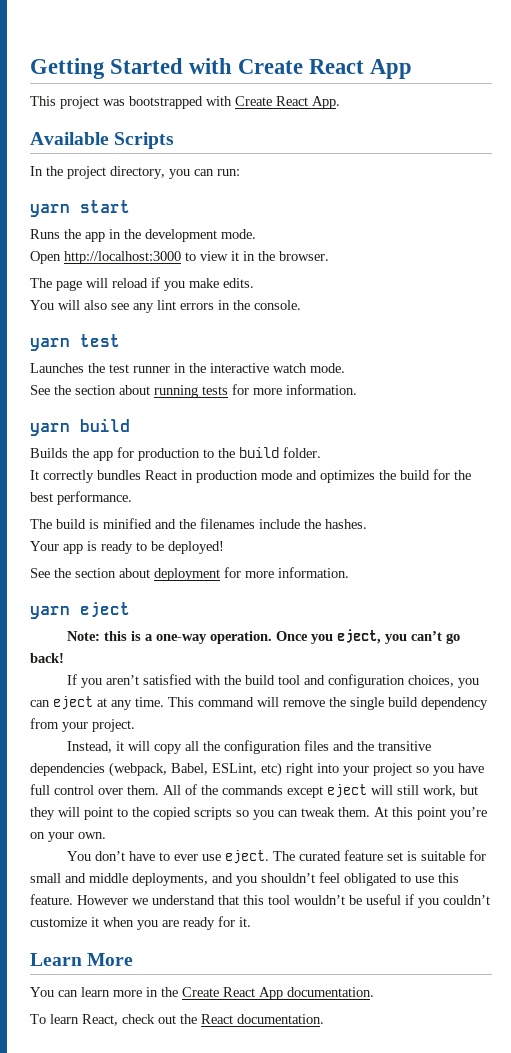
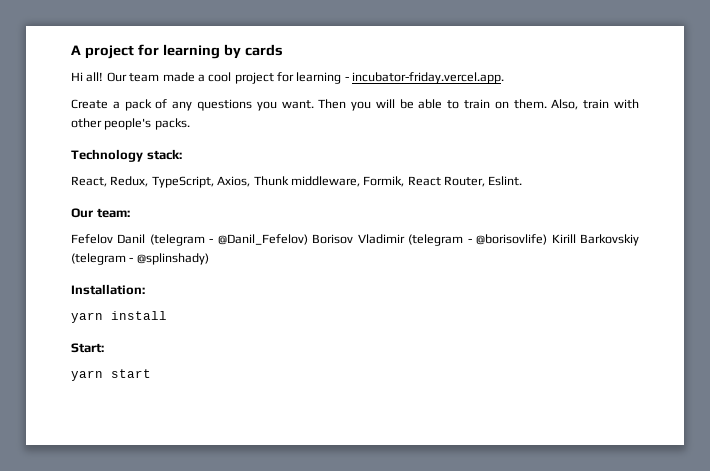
- Getting Started with Create React App
- This project was bootstrapped with Create React App.
- Available Scripts
- In the project directory, you can run:
+ A project for learning by cards
+ Hi all! Our team made a cool project for learning - incubator-friday.vercel.app.
+ Create a pack of any questions you want. Then you will be able to train on them. Also, train with other people's packs.
+ Technology stack:
+ React, Redux, TypeScript, Axios, Thunk middleware, Formik, React Router, Eslint.
+ Our team:
+ Fefelov Danil (telegram - @Danil_Fefelov) Borisov Vladimir (telegram - @borisovlife) Kirill Barkovskiy (telegram - @splinshady)
+ Installation:
+ yarn install
+ Start:
  yarn start
- Runs the app in the development mode.
- Open http://localhost:3000 to view it in the browser.
- The page will reload if you make edits.
- You will also see any lint errors in the console.
- yarn test
- Launches the test runner in the interactive watch mode.
- See the section about running tests for more information.
- yarn build
- Builds the app for production to the build folder.
- It correctly bundles React in production mode and optimizes the build for the best performance.
- The build is minified and the filenames include the hashes.
- Your app is ready to be deployed!
- See the section about deployment for more information.
- yarn eject
- Note: this is a one-way operation. Once you eject, you can’t go back!
- If you aren’t satisfied with the build tool and configuration choices, you can eject at any time. This command will remove the single build dependency from your project.
- Instead, it will copy all the configuration files and the transitive dependencies (webpack, Babel, ESLint, etc) right into your project so you have full control over them. All of the commands except eject will still work, but they will point to the copied scripts so you can tweak them. At this point you’re on your own.
- You don’t have to ever use eject. The curated feature set is suitable for small and middle deployments, and you shouldn’t feel obligated to use this feature. However we understand that this tool wouldn’t be useful if you couldn’t customize it when you are ready for it.
- Learn More
- You can learn more in the Create React App documentation.
- To learn React, check out the React documentation.

